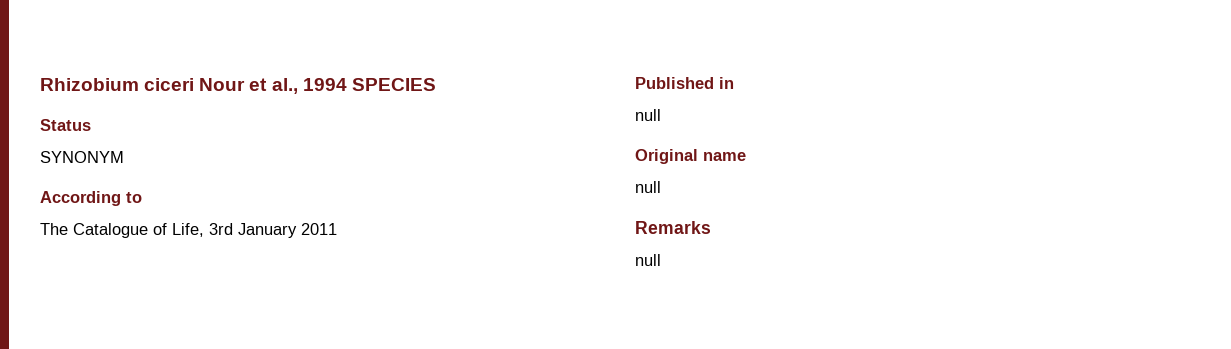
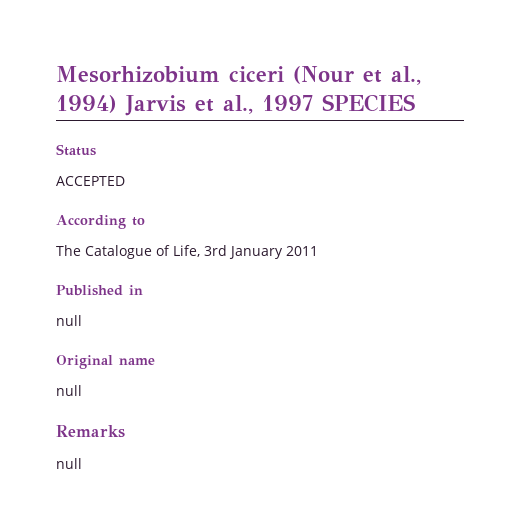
- Rhizobium ciceri Nour et al., 1994 SPECIES
+ Mesorhizobium ciceri (Nour et al., 1994) Jarvis et al., 1997 SPECIES
- SYNONYM
+ ACCEPTED

